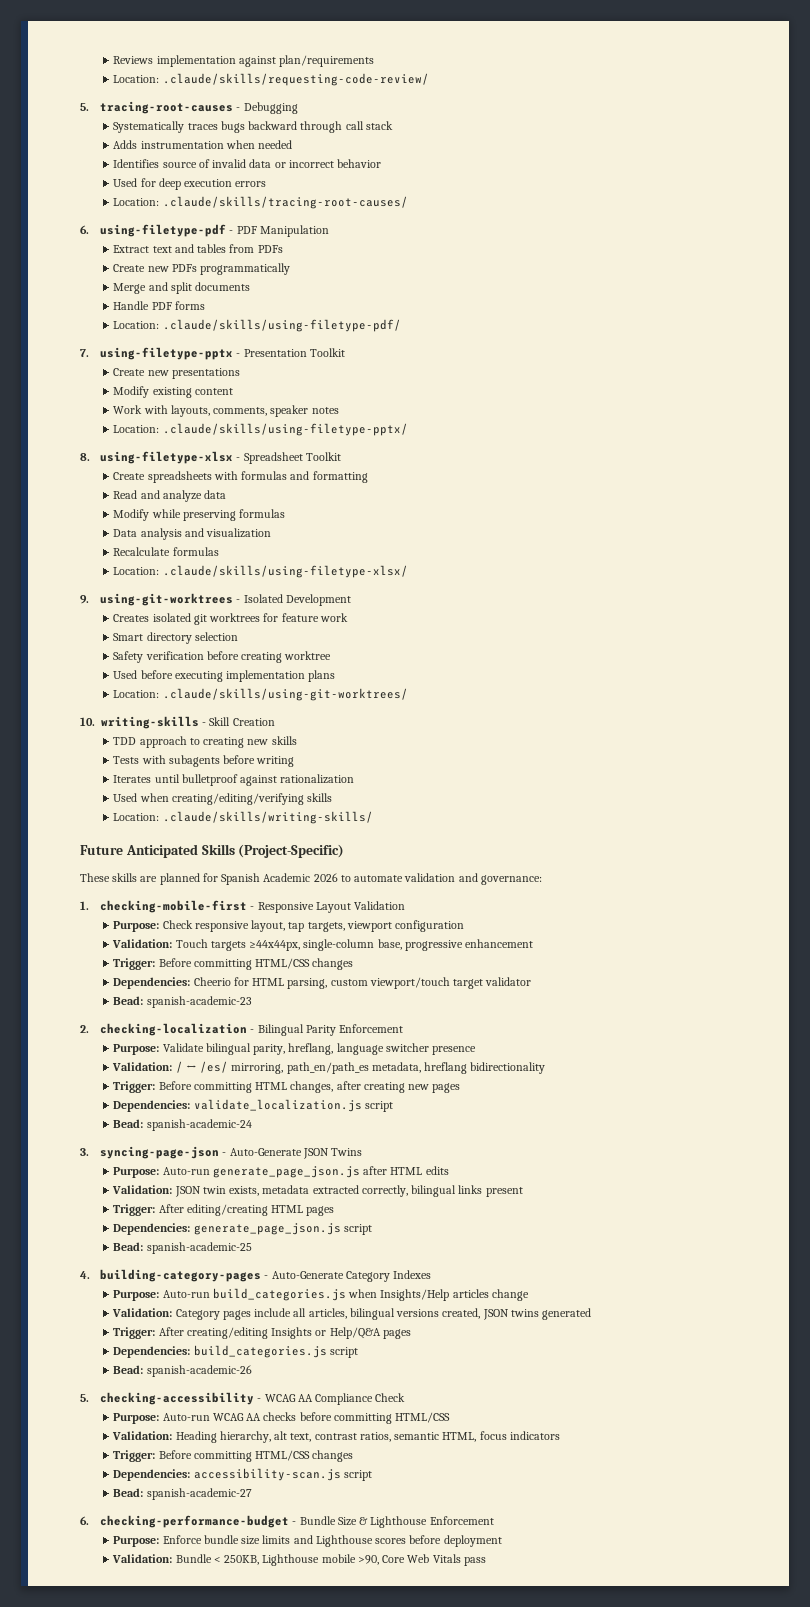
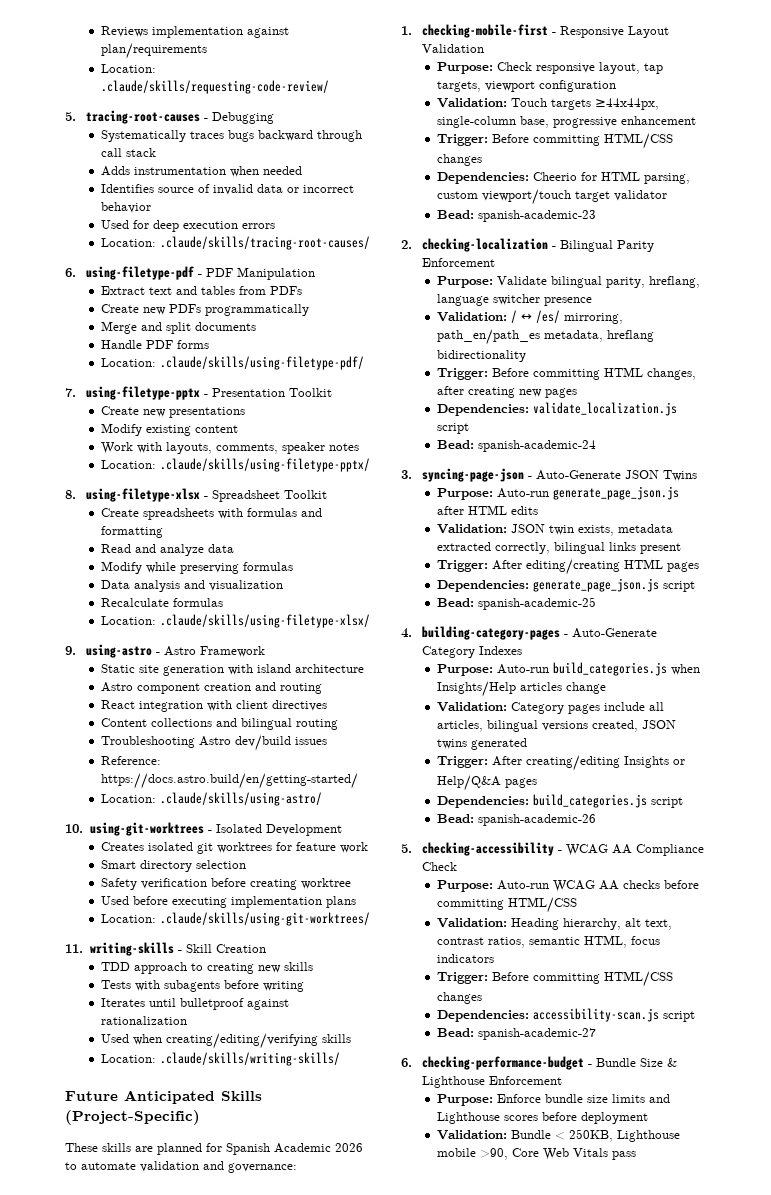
- 9. using-git-worktrees - Isolated Development
+ 9. using-astro - Astro Framework
+ Static site generation with island architecture
+ Astro component creation and routing
+ React integration with client directives
+ Content collections and bilingual routing
+ Troubleshooting Astro dev/build issues
+ Reference: https://docs.astro.build/en/getting-started/
+ Location: .claude/skills/using-astro/
+ 10. using-git-worktrees - Isolated Development
- 10. writing-skills - Skill Creation
+ 11. writing-skills - Skill Creation

